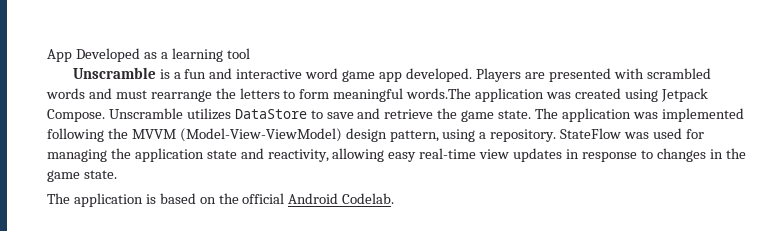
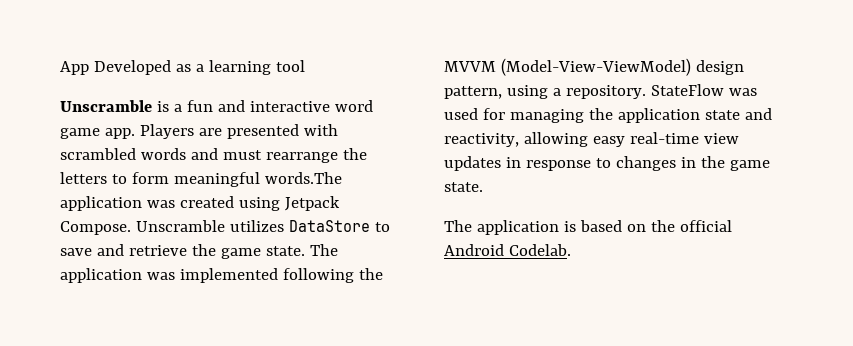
- Unscramble is a fun and interactive word game app developed.
+ Unscramble is a fun and interactive word game app.

